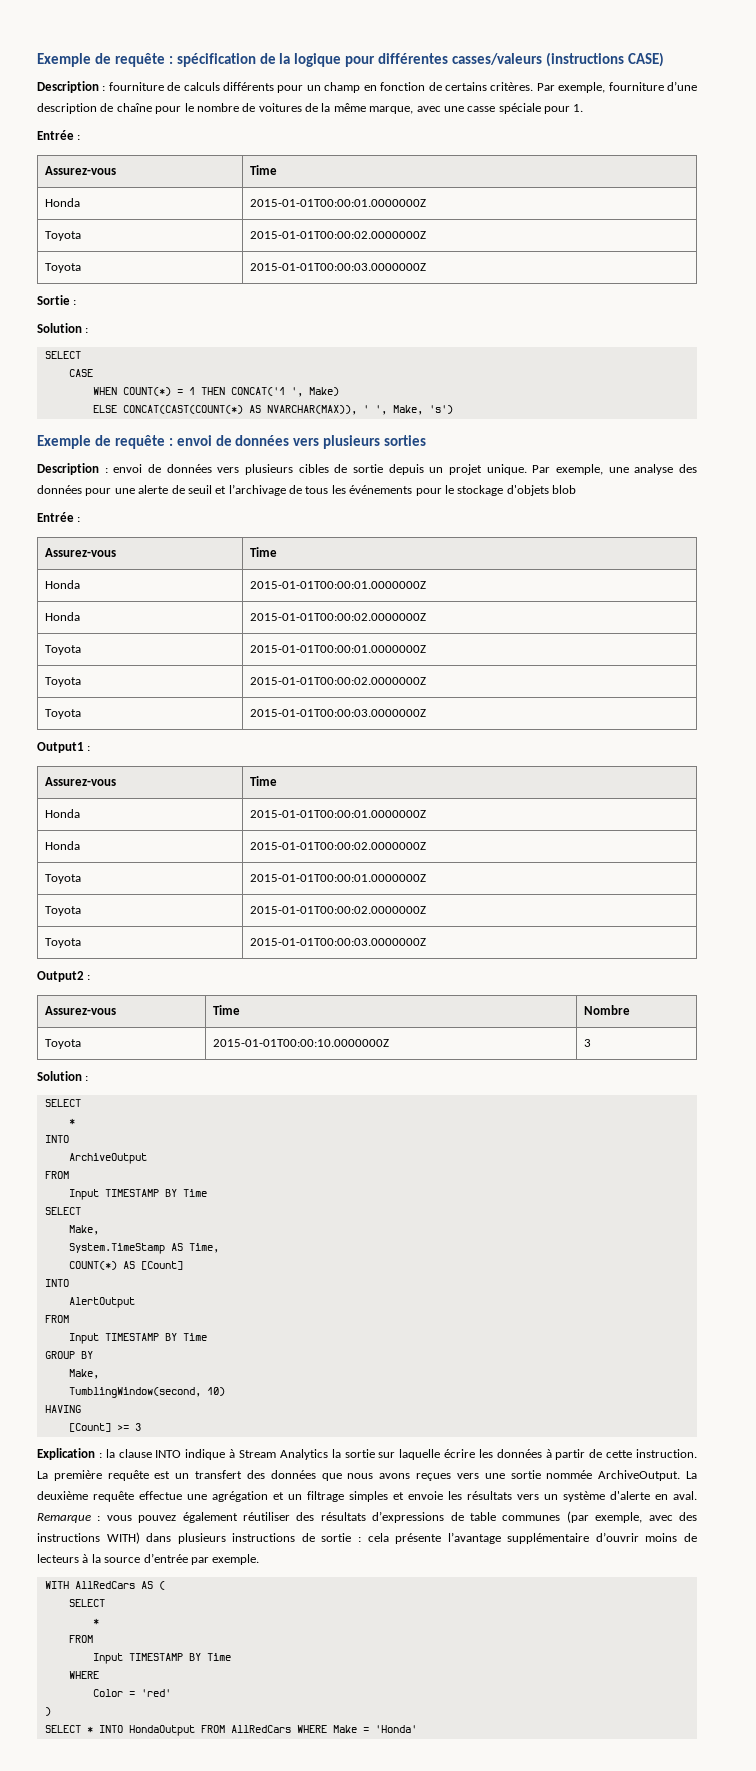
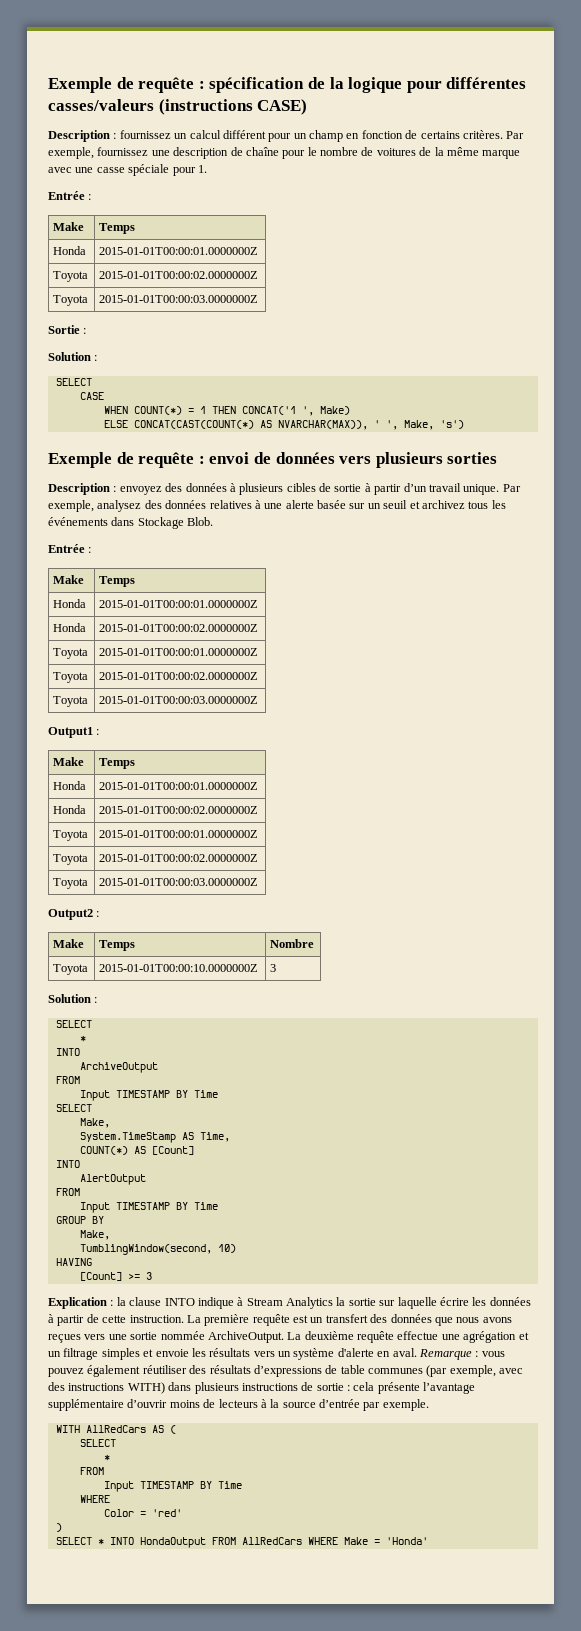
- Description : fourniture de calculs différents pour un champ en fonction de certains critères.
+ Description : fournissez un calcul différent pour un champ en fonction de certains critères.
- Par exemple, fourniture d’une description de chaîne pour le nombre de voitures de la même marque, avec une casse spéciale pour 1.
+ Par exemple, fournissez une description de chaîne pour le nombre de voitures de la même marque avec une casse spéciale pour 1.
  Entrée :
- Assurez-vous | Time
+ Make | Temps
- Description : envoi de données vers plusieurs cibles de sortie depuis un projet unique. Par exemple, une analyse des données pour une alerte de seuil et l’archivage de tous les événements pour le stockage d'objets blob
+ Description : envoyez des données à plusieurs cibles de sortie à partir d’un travail unique. Par exemple, analysez des données relatives à une alerte basée sur un seuil et archivez tous les événements dans Stockage Blob.
  Entrée :
- Assurez-vous | Time
+ Make | Temps
  Output1 :
- Assurez-vous | Time
+ Make | Temps
- Assurez-vous | Time | Nombre
+ Make | Temps | Nombre

